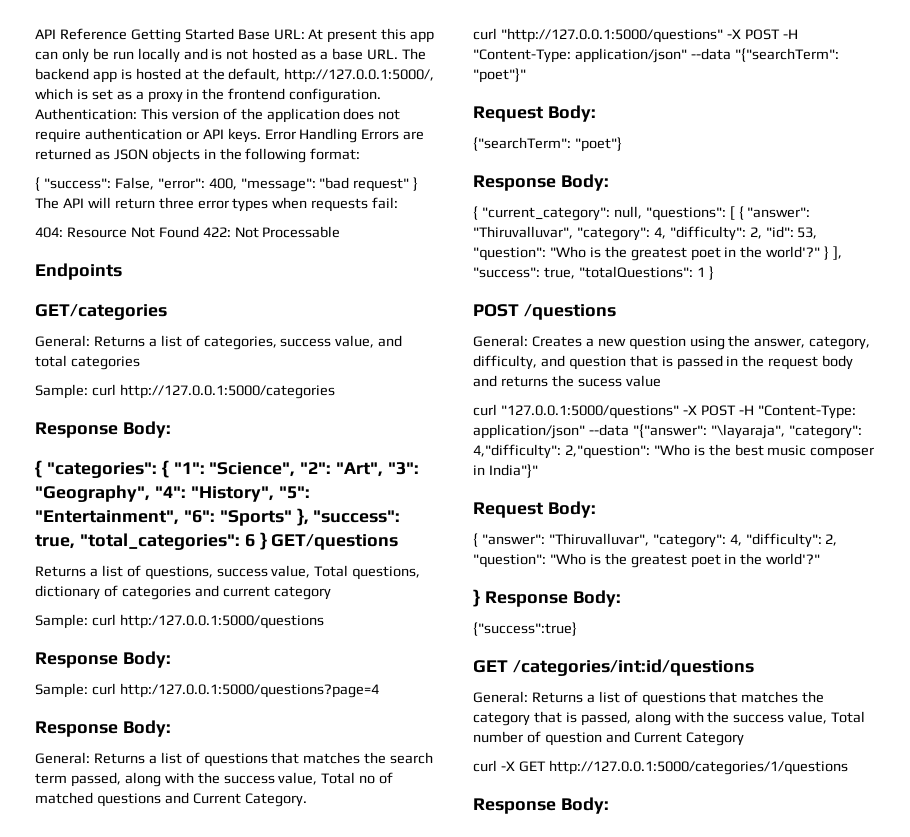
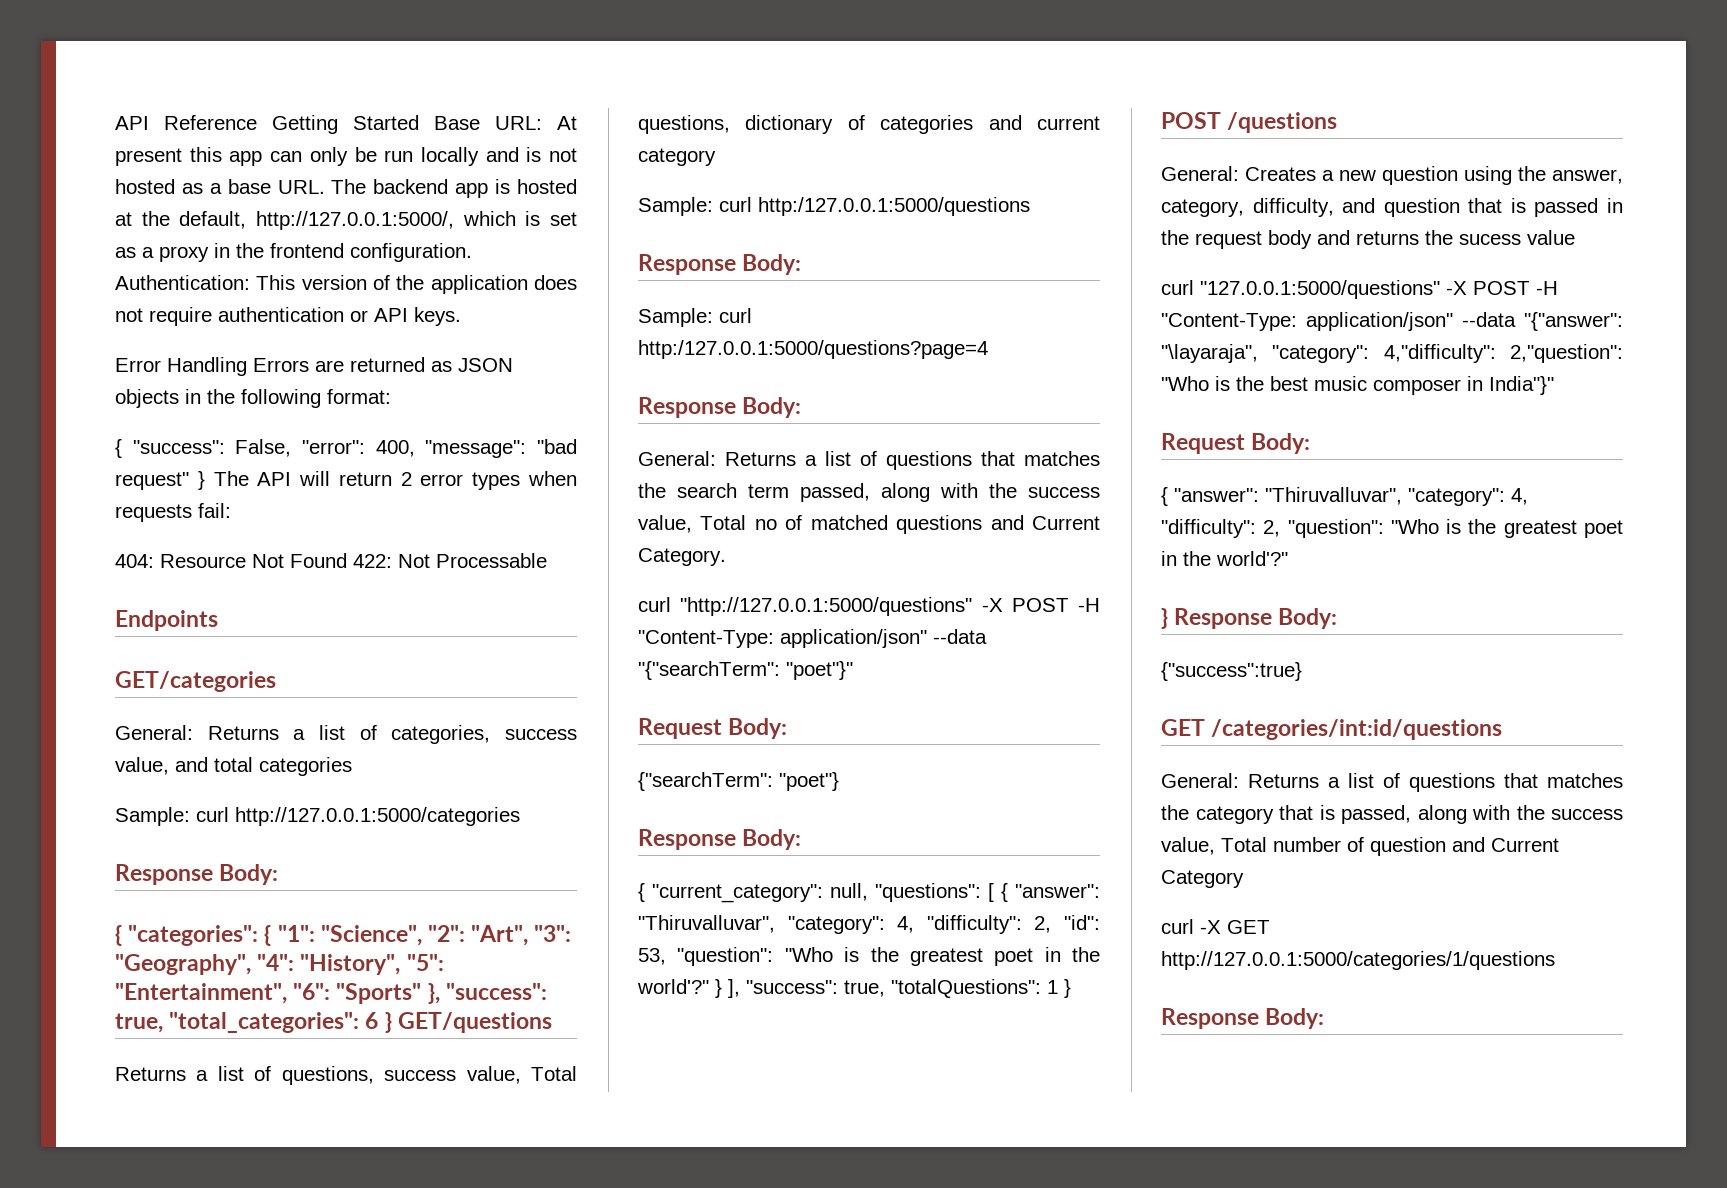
- Authentication: This version of the application does not require authentication or API keys. Error Handling Errors are returned as JSON objects in the following format:
+ Authentication: This version of the application does not require authentication or API keys.
+ Error Handling Errors are returned as JSON objects in the following format:
- { "success": False, "error": 400, "message": "bad request" } The API will return three error types when requests fail:
+ { "success": False, "error": 400, "message": "bad request" } The API will return 2 error types when requests fail:

